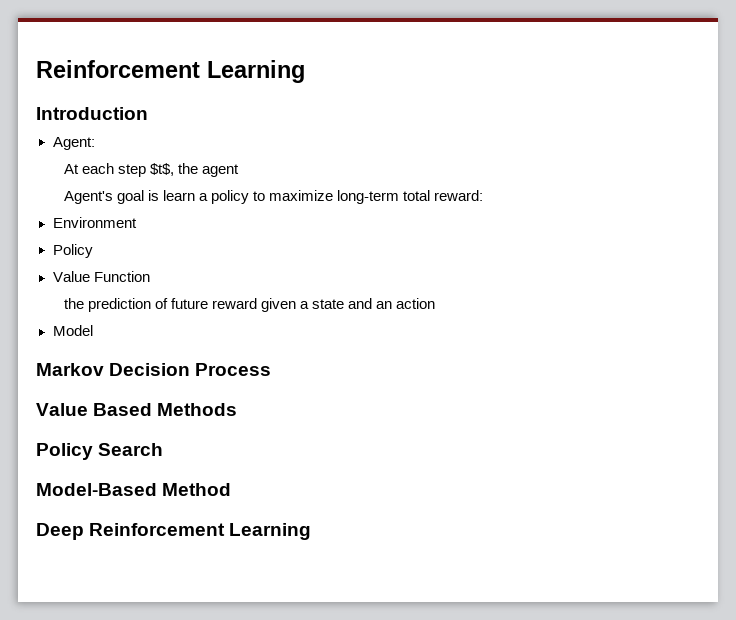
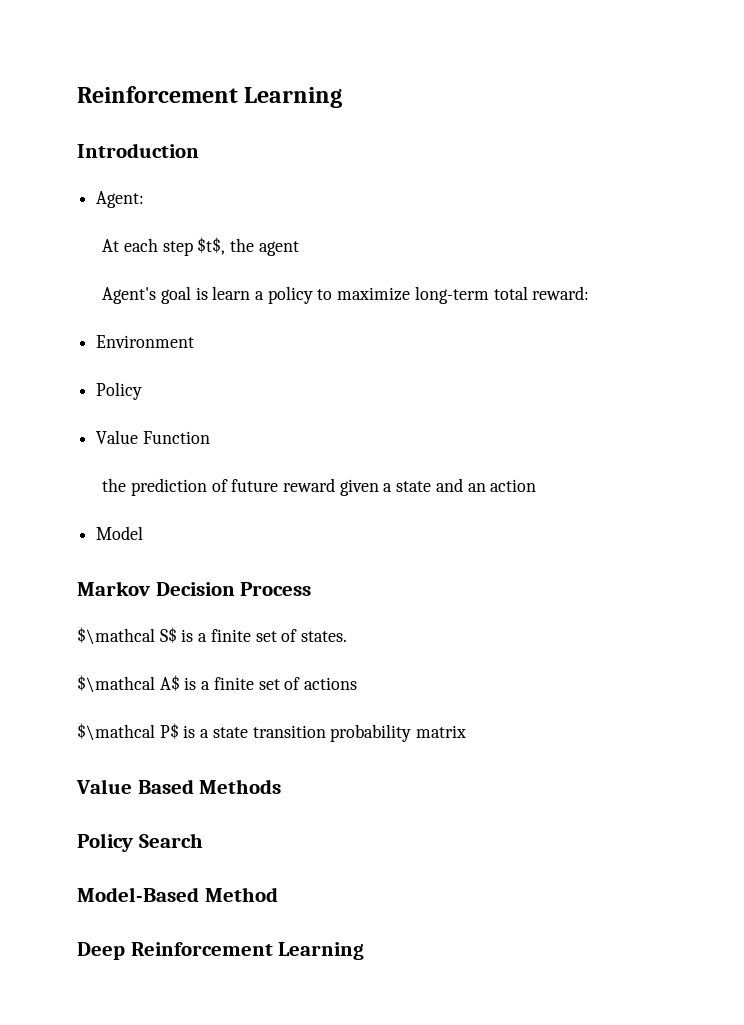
+ $\mathcal S$ is a finite set of states.
+ $\mathcal A$ is a finite set of actions
+ $\mathcal P$ is a state transition probability matrix

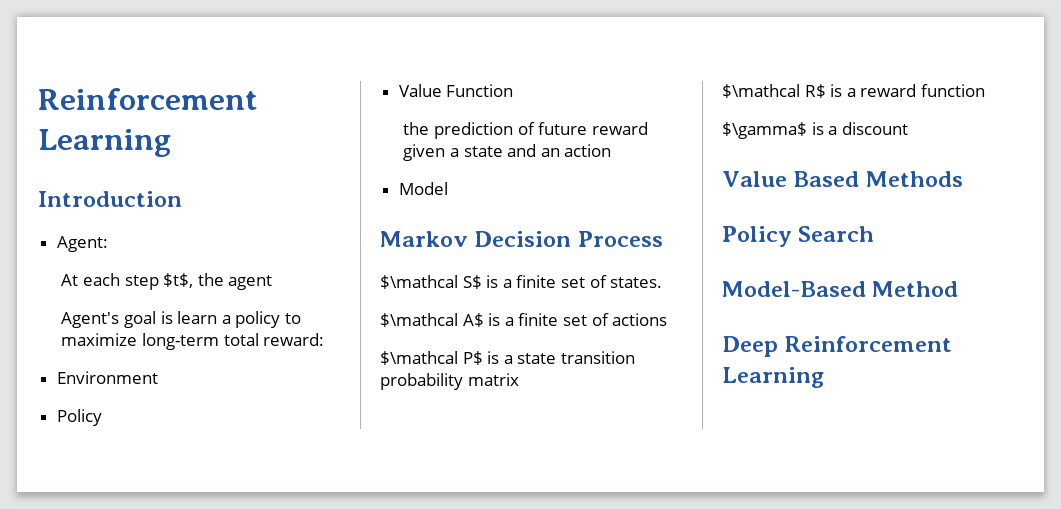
+ $\mathcal R$ is a reward function
+ $\gamma$ is a discount

